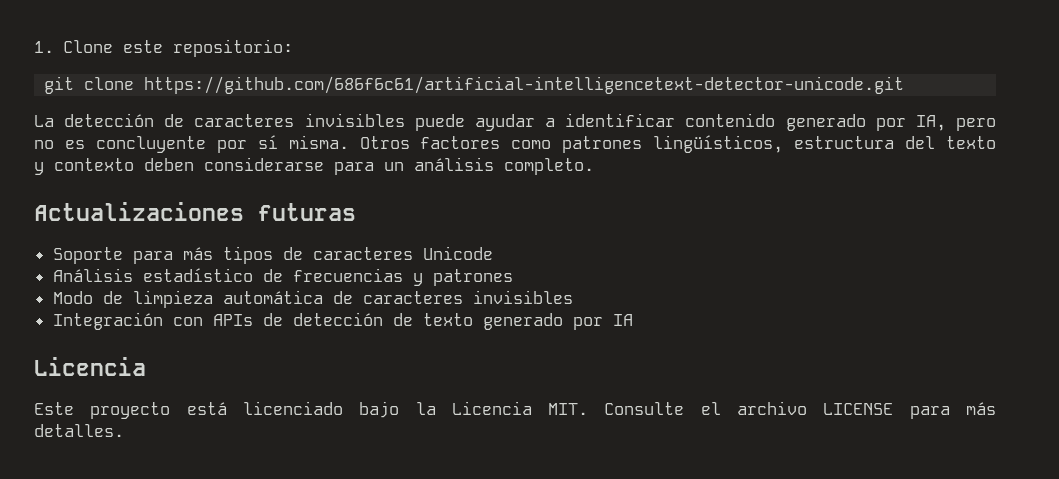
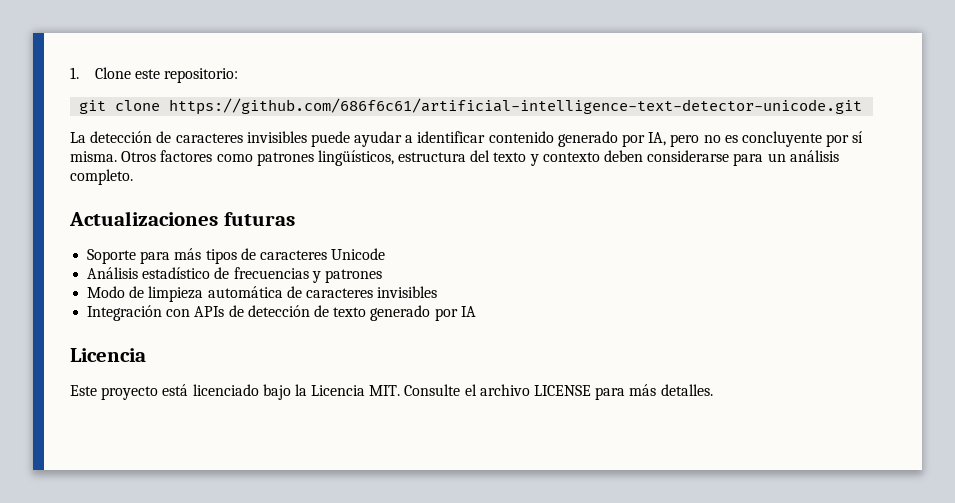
- git clone https://github.com/686f6c61/artificial-intelligencetext-detector-unicode.git
+ git clone https://github.com/686f6c61/artificial-intelligence-text-detector-unicode.git

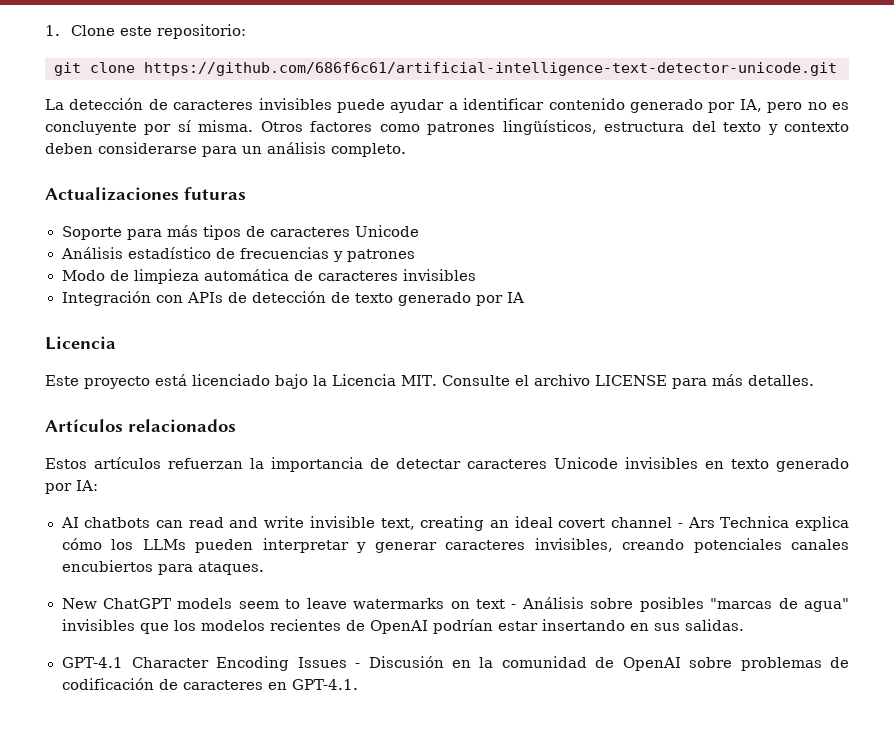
+ Artículos relacionados
+ Estos artículos refuerzan la importancia de detectar caracteres Unicode invisibles en texto generado por IA:
+ AI chatbots can read and write invisible text, creating an ideal covert channel - Ars Technica explica cómo los LLMs pueden interpretar y generar caracteres invisibles, creando potenciales canales encubiertos para ataques.
+ New ChatGPT models seem to leave watermarks on text - Análisis sobre posibles "marcas de agua" invisibles que los modelos recientes de OpenAI podrían estar insertando en sus salidas.
+ GPT-4.1 Character Encoding Issues - Discusión en la comunidad de OpenAI sobre problemas de codificación de caracteres en GPT-4.1.

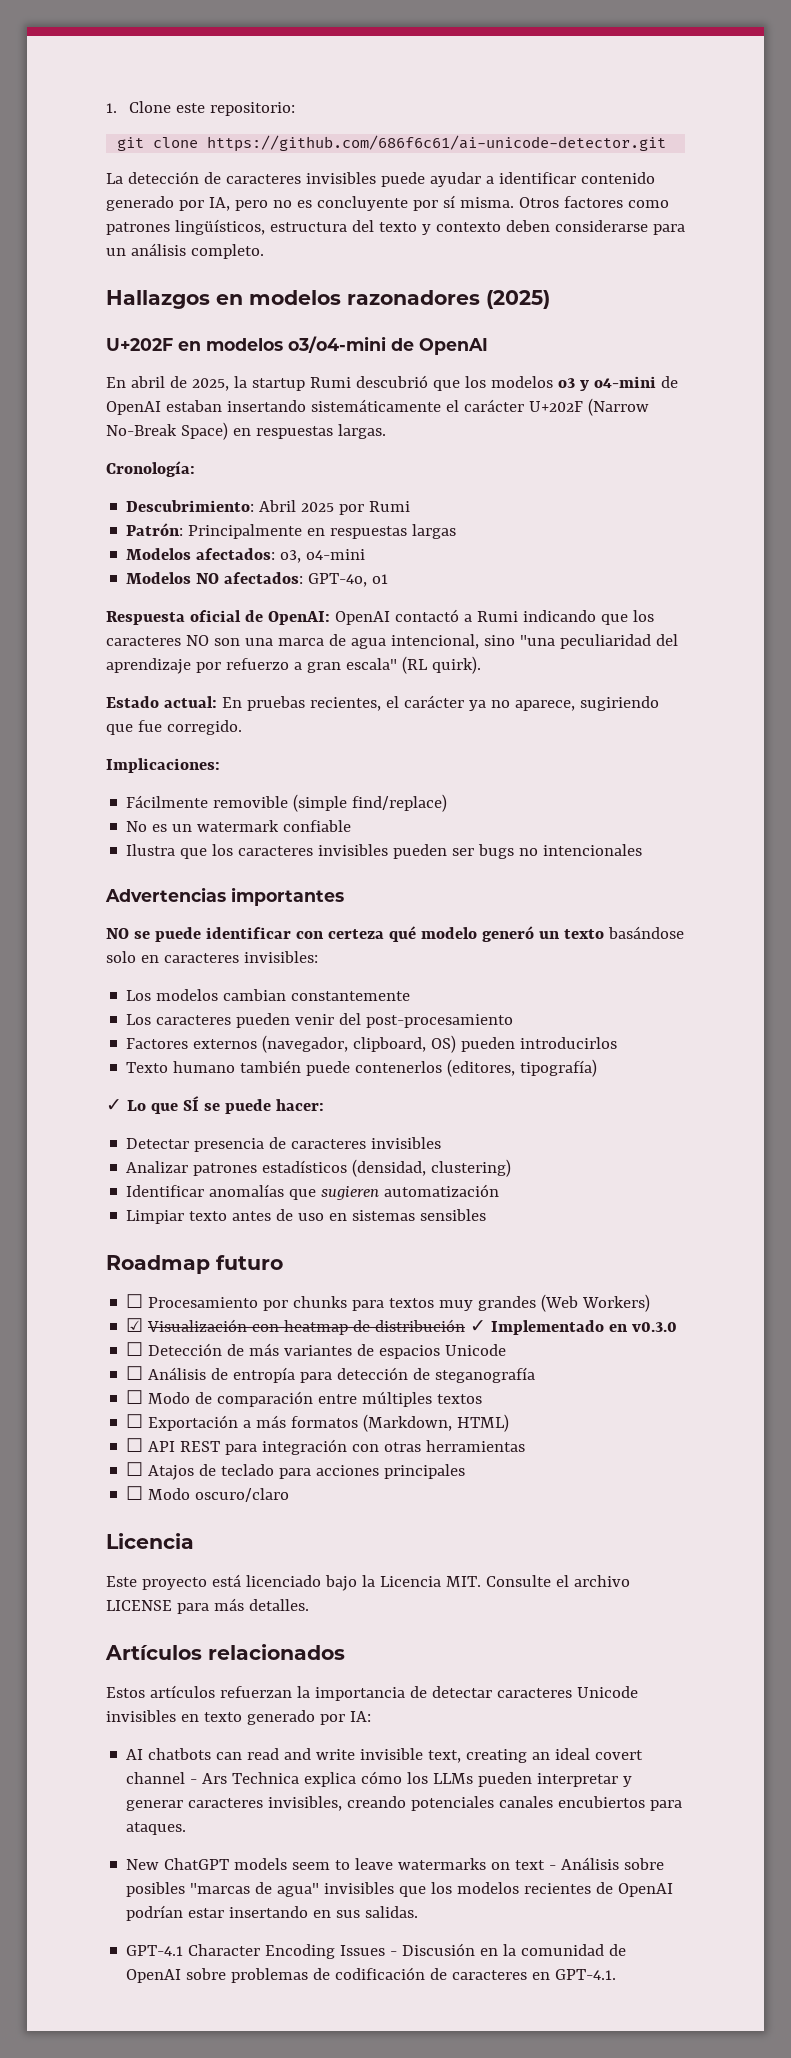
- git clone https://github.com/686f6c61/artificial-intelligence-text-detector-unicode.git
+ git clone https://github.com/686f6c61/ai-unicode-detector.git
- Actualizaciones futuras
- Soporte para más tipos de caracteres Unicode
- Análisis estadístico de frecuencias y patrones
- Modo de limpieza automática de caracteres invisibles
- Integración con APIs de detección de texto generado por IA
+ Hallazgos en modelos razonadores (2025)
+ U+202F en modelos o3/o4-mini de OpenAI
+ En abril de 2025, la startup Rumi descubrió que los modelos o3 y o4-mini de OpenAI estaban insertando sistemáticamente el carácter U+202F (Narrow No-Break Space) en respuestas largas.
+ Cronología:
+ Descubrimiento: Abril 2025 por Rumi
+ Patrón: Principalmente en respuestas largas
+ Modelos afectados: o3, o4-mini
+ Modelos NO afectados: GPT-4o, o1
+ Respuesta oficial de OpenAI: OpenAI contactó a Rumi indicando que los caracteres NO son una marca de agua intencional, sino "una peculiaridad del aprendizaje por refuerzo a gran escala" (RL quirk).
+ Estado actual: En pruebas recientes, el carácter ya no aparece, sugiriendo que fue corregido.
+ Implicaciones:
+ Fácilmente removible (simple find/replace)
+ No es un watermark confiable
+ Ilustra que los caracteres invisibles pueden ser bugs no intencionales
+ Advertencias importantes
+ NO se puede identificar con certeza qué modelo generó un texto basándose solo en caracteres invisibles:
+ Los modelos cambian constantemente
+ Los caracteres pueden venir del post-procesamiento
+ Factores externos (navegador, clipboard, OS) pueden introducirlos
+ Texto humano también puede contenerlos (editores, tipografía)
+ ✓ Lo que SÍ se puede hacer:
+ Detectar presencia de caracteres invisibles
+ Analizar patrones estadísticos (densidad, clustering)
+ Identificar anomalías que sugieren automatización
+ Limpiar texto antes de uso en sistemas sensibles
+ Roadmap futuro
+ ☐ Procesamiento por chunks para textos muy grandes (Web Workers)
+ ☑ Visualización con heatmap de distribución ✓ Implementado en v0.3.0
+ ☐ Detección de más variantes de espacios Unicode
+ ☐ Análisis de entropía para detección de steganografía
+ ☐ Modo de comparación entre múltiples textos
+ ☐ Exportación a más formatos (Markdown, HTML)
+ ☐ API REST para integración con otras herramientas
+ ☐ Atajos de teclado para acciones principales
+ ☐ Modo oscuro/claro

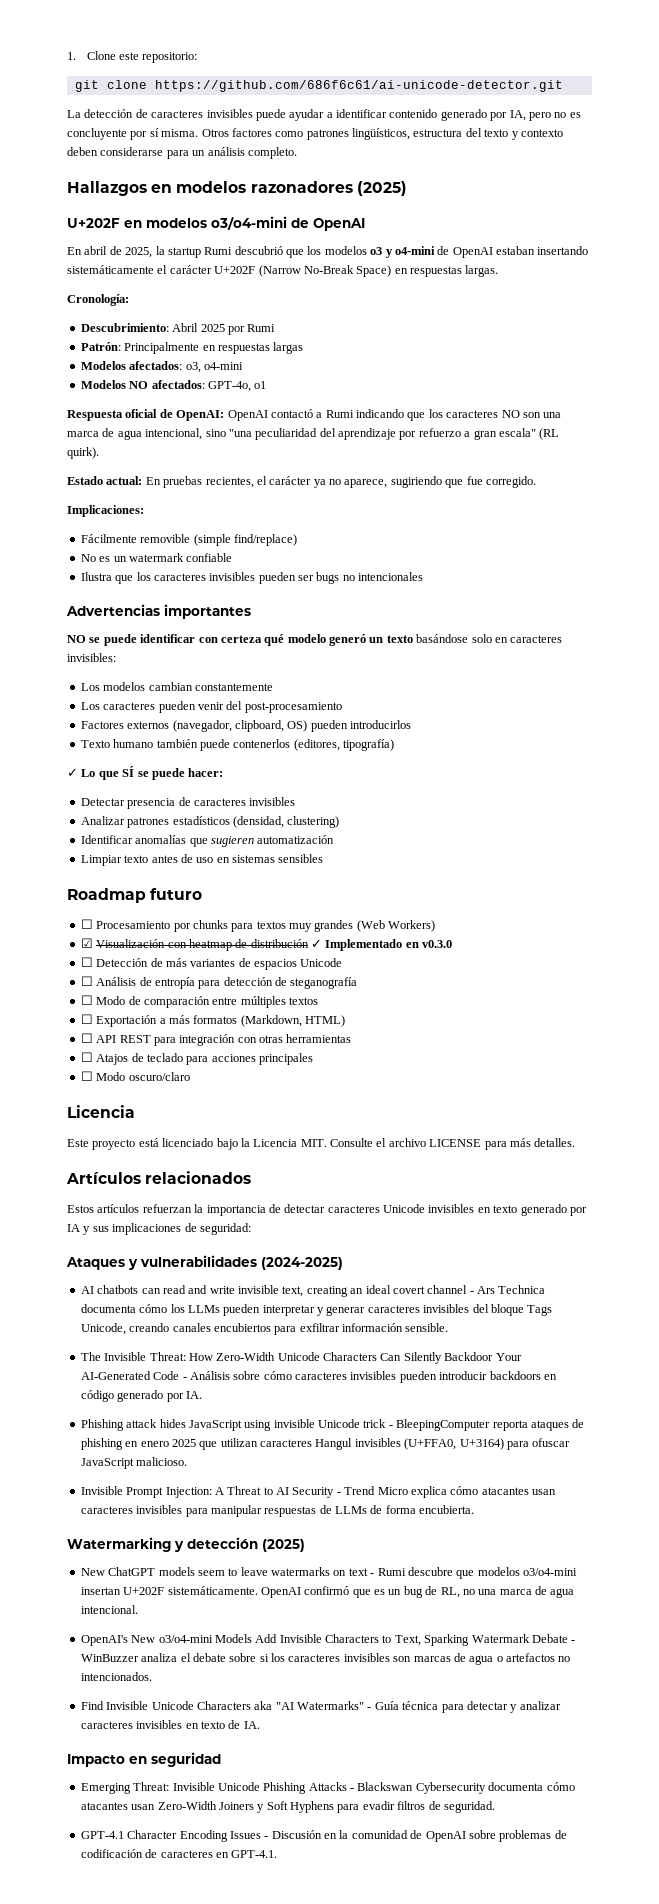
- Estos artículos refuerzan la importancia de detectar caracteres Unicode invisibles en texto generado por IA:
+ Estos artículos refuerzan la importancia de detectar caracteres Unicode invisibles en texto generado por IA y sus implicaciones de seguridad:
+ Ataques y vulnerabilidades (2024-2025)
- AI chatbots can read and write invisible text, creating an ideal covert channel - Ars Technica explica cómo los LLMs pueden interpretar y generar caracteres invisibles, creando potenciales canales encubiertos para ataques.
+ AI chatbots can read and write invisible text, creating an ideal covert channel - Ars Technica documenta cómo los LLMs pueden interpretar y generar caracteres invisibles del bloque Tags Unicode, creando canales encubiertos para exfiltrar información sensible.
+ The Invisible Threat: How Zero-Width Unicode Characters Can Silently Backdoor Your AI-Generated Code - Análisis sobre cómo caracteres invisibles pueden introducir backdoors en código generado por IA.
+ Phishing attack hides JavaScript using invisible Unicode trick - BleepingComputer reporta ataques de phishing en enero 2025 que utilizan caracteres Hangul invisibles (U+FFA0, U+3164) para ofuscar JavaScript malicioso.
+ Invisible Prompt Injection: A Threat to AI Security - Trend Micro explica cómo atacantes usan caracteres invisibles para manipular respuestas de LLMs de forma encubierta.
+ Watermarking y detección (2025)
- New ChatGPT models seem to leave watermarks on text - Análisis sobre posibles "marcas de agua" invisibles que los modelos recientes de OpenAI podrían estar insertando en sus salidas.
+ New ChatGPT models seem to leave watermarks on text - Rumi descubre que modelos o3/o4-mini insertan U+202F sistemáticamente. OpenAI confirmó que es un bug de RL, no una marca de agua intencional.
+ OpenAI's New o3/o4-mini Models Add Invisible Characters to Text, Sparking Watermark Debate - WinBuzzer analiza el debate sobre si los caracteres invisibles son marcas de agua o artefactos no intencionados.
+ Find Invisible Unicode Characters aka "AI Watermarks" - Guía técnica para detectar y analizar caracteres invisibles en texto de IA.
+ Impacto en seguridad
+ Emerging Threat: Invisible Unicode Phishing Attacks - Blackswan Cybersecurity documenta cómo atacantes usan Zero-Width Joiners y Soft Hyphens para evadir filtros de seguridad.

